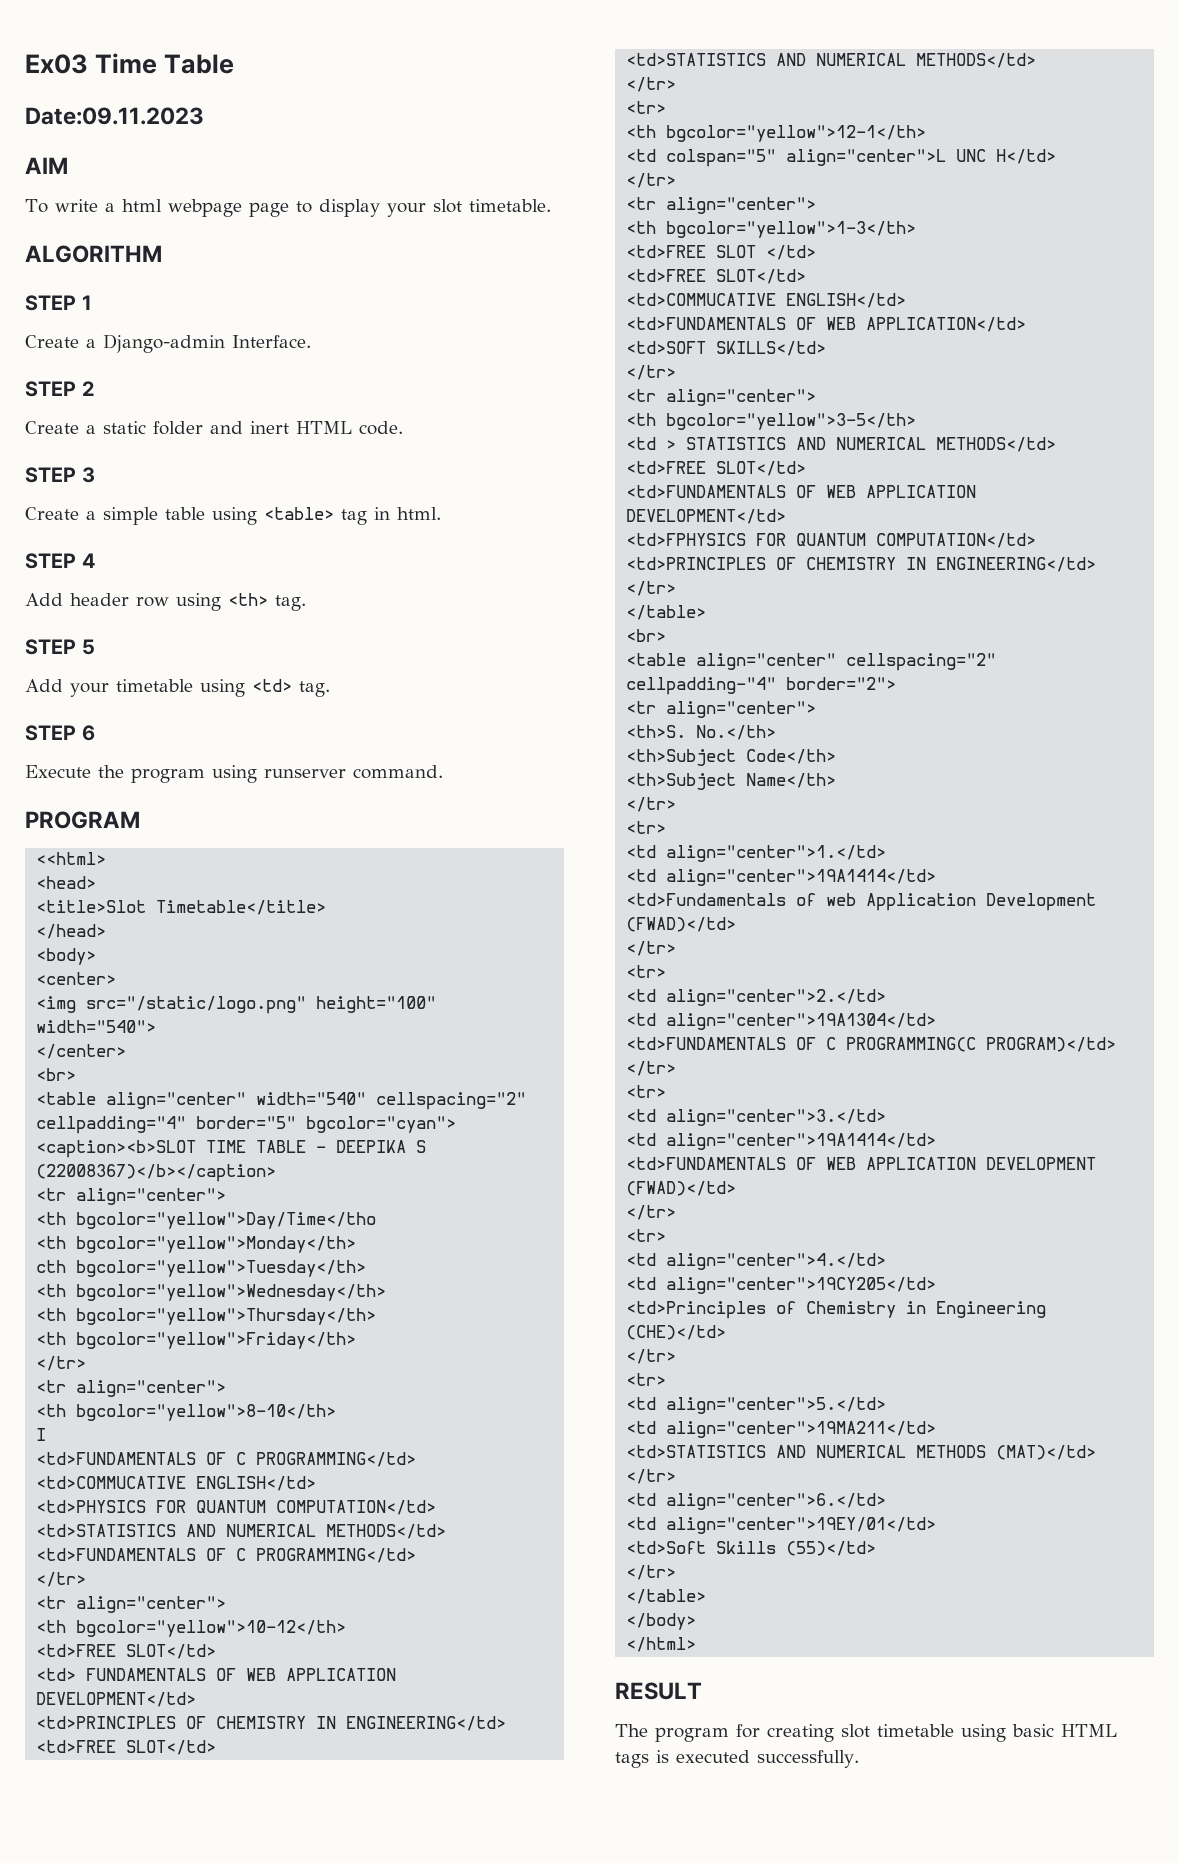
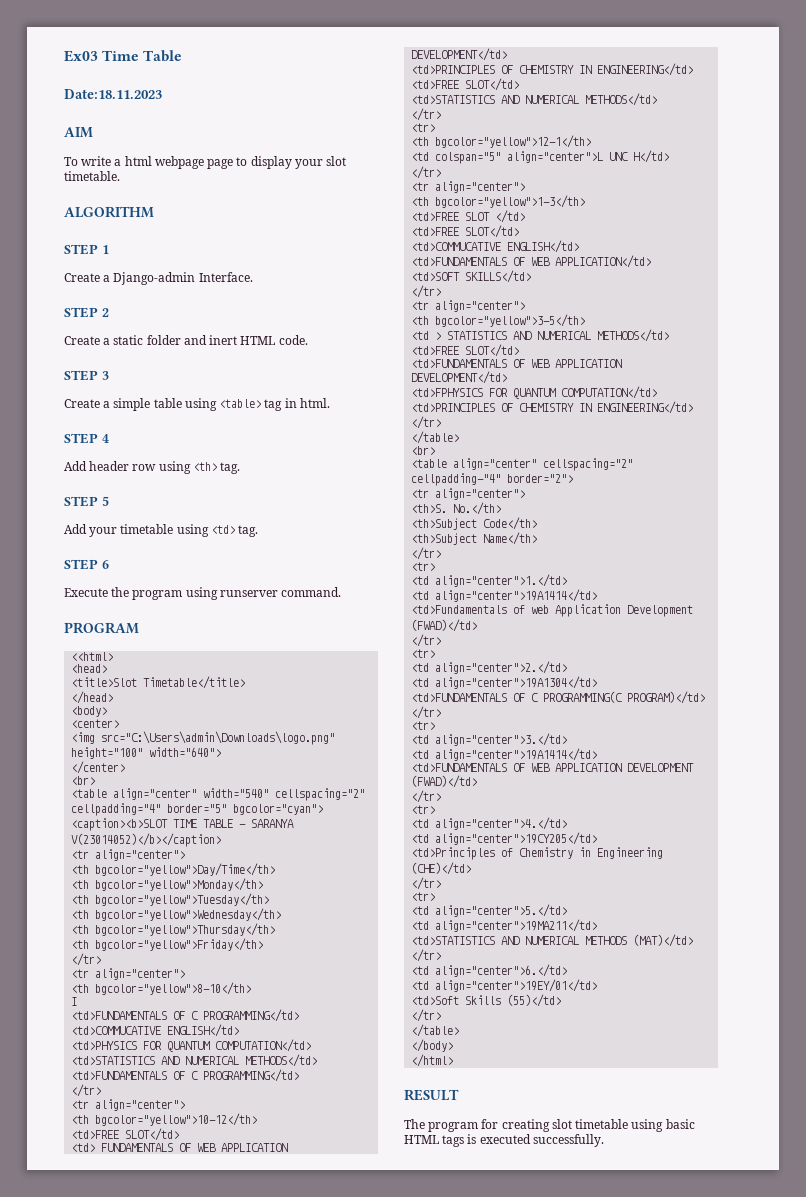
- Date:09.11.2023
+ Date:18.11.2023
- <img src="/static/logo.png" height="100" width="540">
+ <img src="C:\Users\admin\Downloads\logo.png" height="100" width="640">
- <caption><b>SLOT TIME TABLE - DEEPIKA S (22008367)</b></caption>
+ <caption><b>SLOT TIME TABLE - SARANYA V(23014052)</b></caption>
  <tr align="center">
- <th bgcolor="yellow">Day/Time</tho
+ <th bgcolor="yellow">Day/Time</th>
- cth bgcolor="yellow">Tuesday</th>
+ <th bgcolor="yellow">Tuesday</th>

